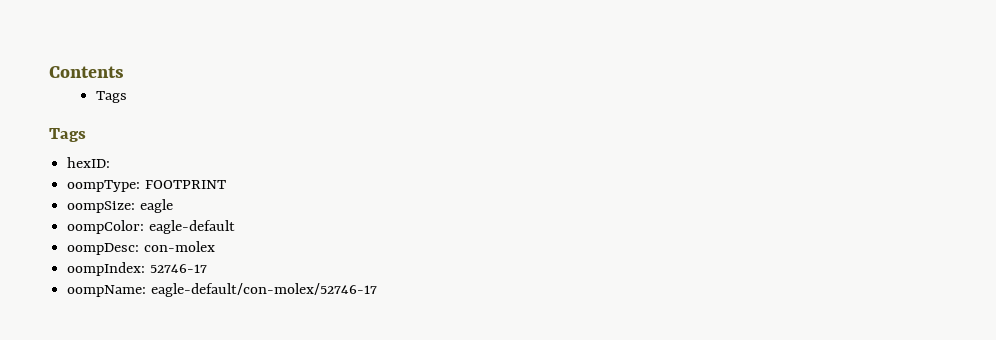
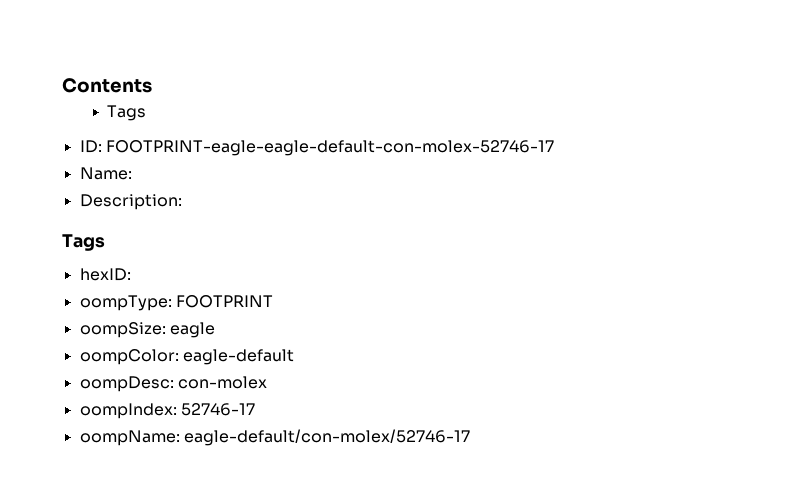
+ ID: FOOTPRINT-eagle-eagle-default-con-molex-52746-17
+ Name:
+ Description:

